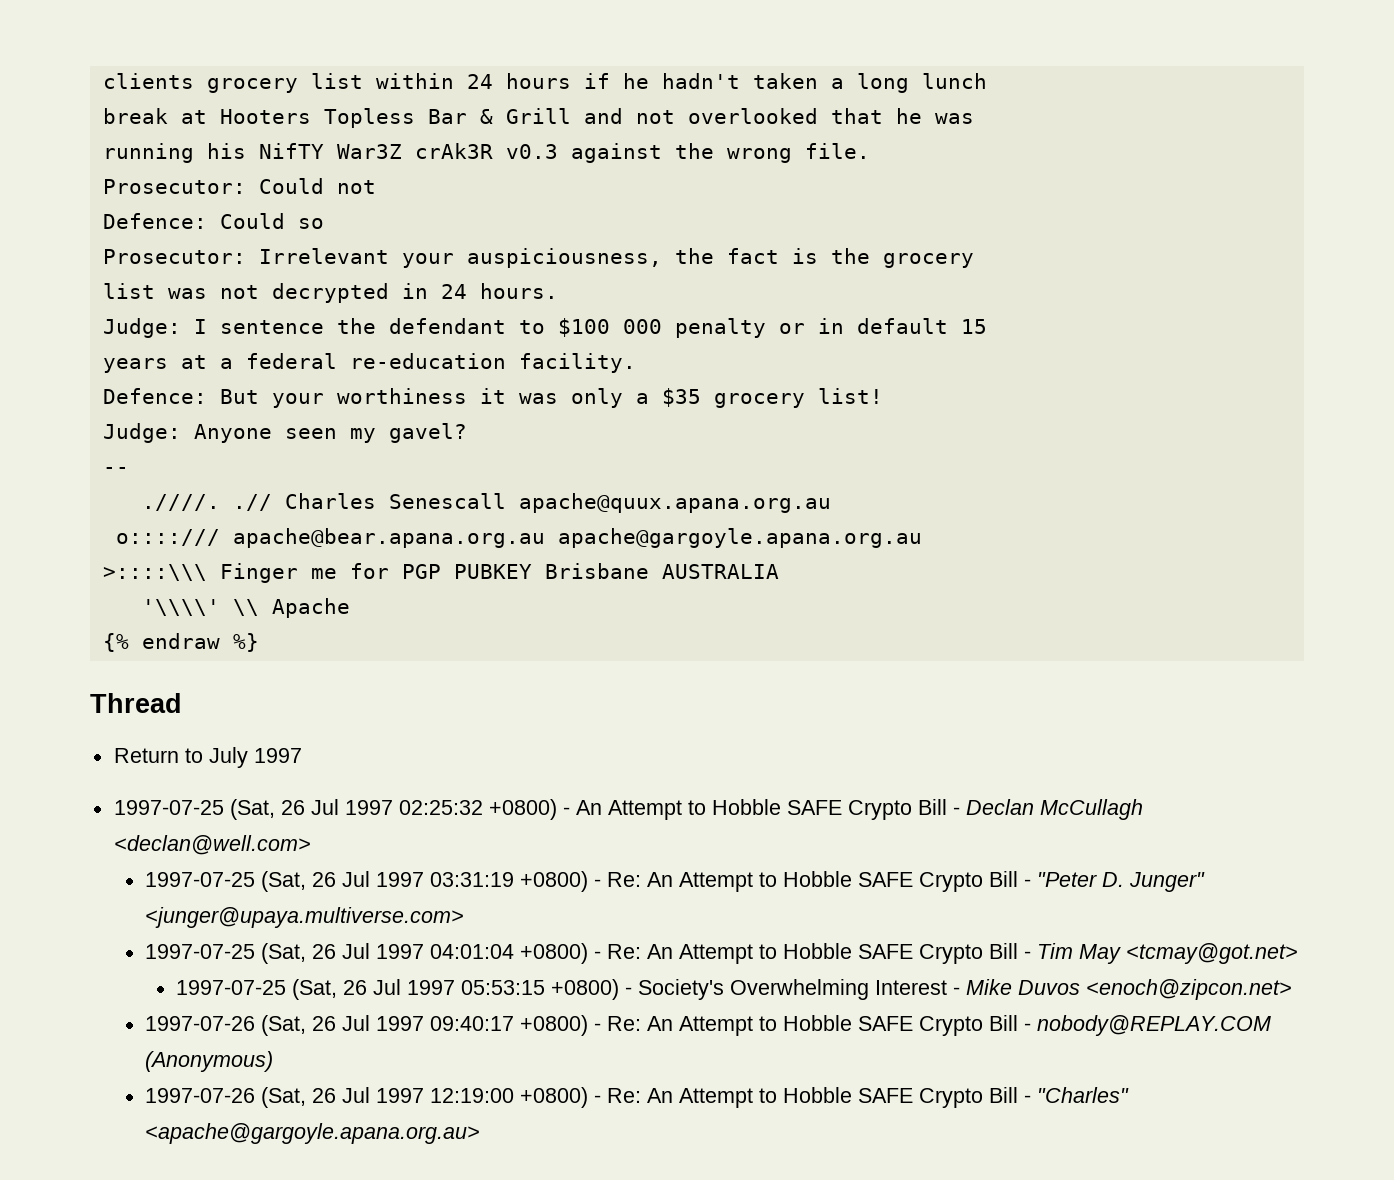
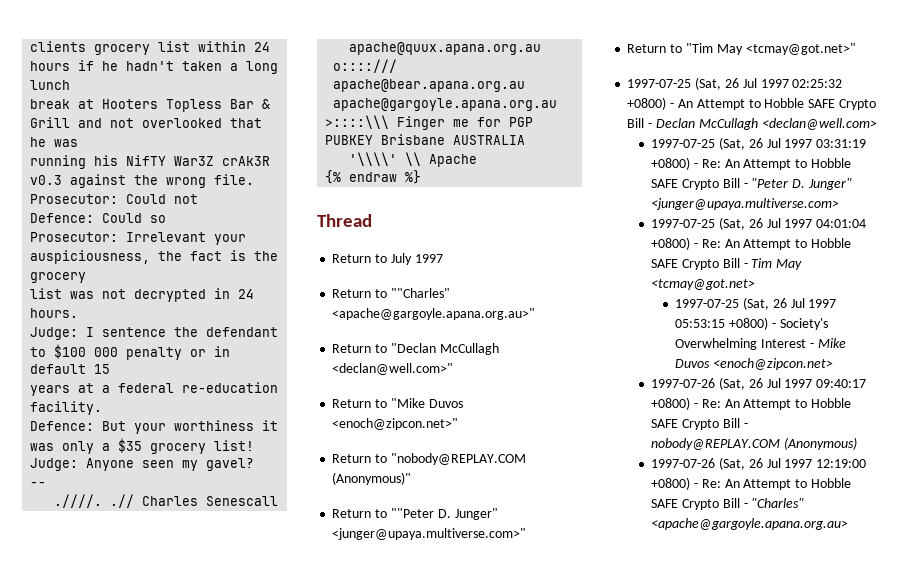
+ Return to ""Charles" <apache@gargoyle.apana.org.au>"
+ Return to "Declan McCullagh <declan@well.com>"
+ Return to "Mike Duvos <enoch@zipcon.net>"
+ Return to "nobody@REPLAY.COM (Anonymous)"
+ Return to ""Peter D. Junger" <junger@upaya.multiverse.com>"
+ Return to "Tim May <tcmay@got.net>"

